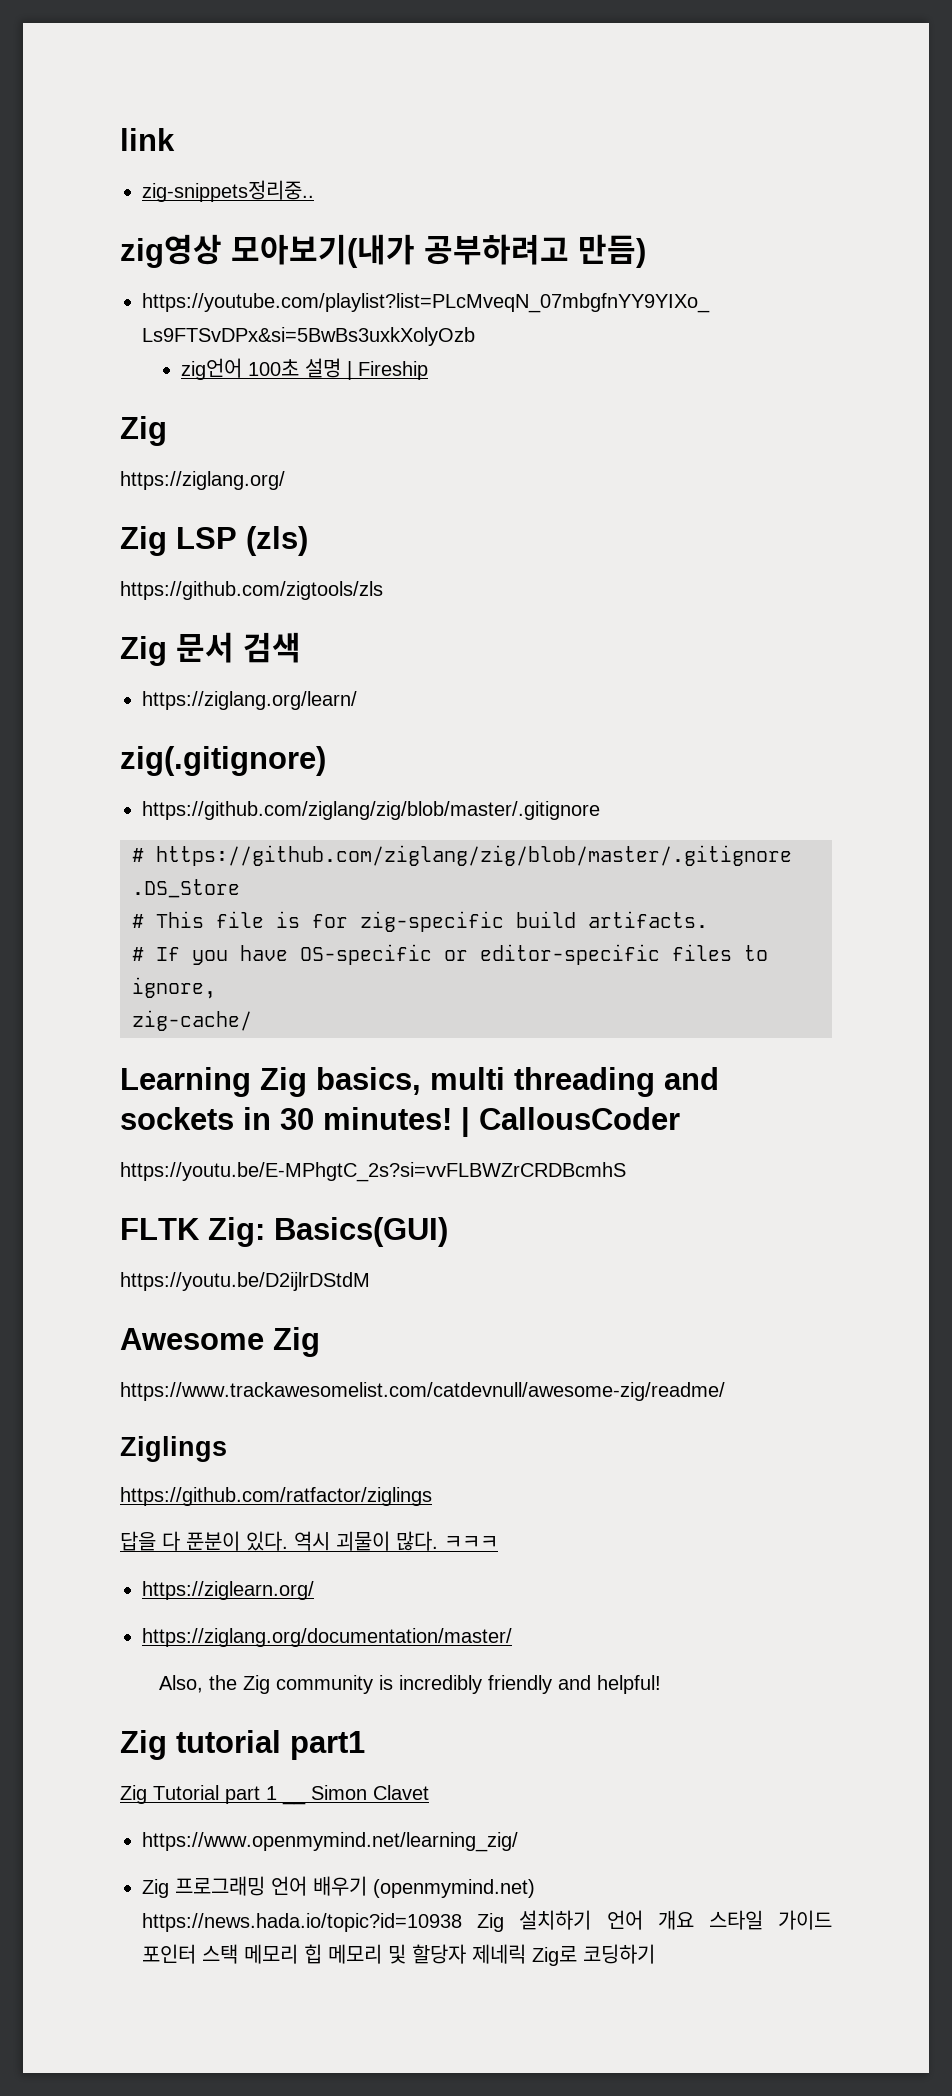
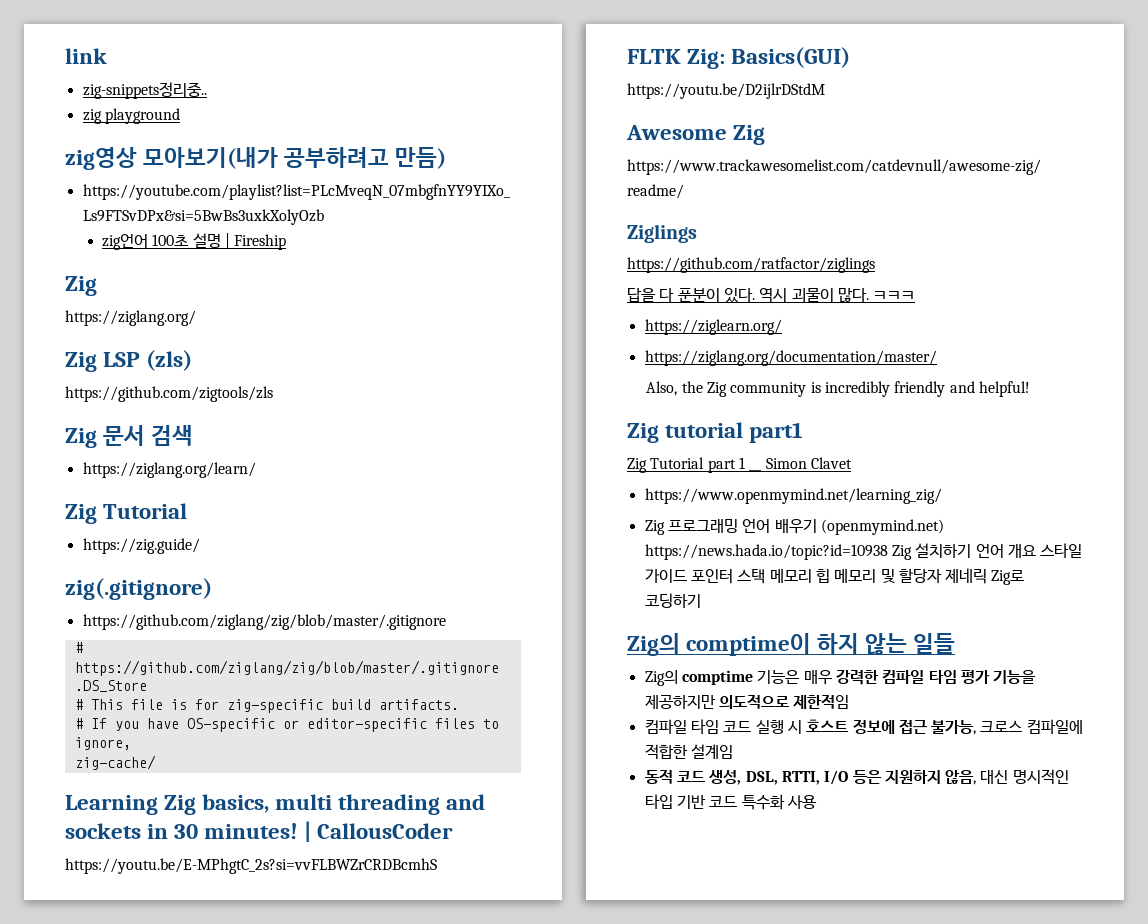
+ zig playground
  https://ziglang.org/learn/
+ Zig Tutorial
+ https://zig.guide/
+ Zig의 comptime이 하지 않는 일들
+ Zig의 comptime 기능은 매우 강력한 컴파일 타임 평가 기능을 제공하지만 의도적으로 제한적임
+ 컴파일 타임 코드 실행 시 호스트 정보에 접근 불가능, 크로스 컴파일에 적합한 설계임
+ 동적 코드 생성, DSL, RTTI, I/O 등은 지원하지 않음, 대신 명시적인 타입 기반 코드 특수화 사용

